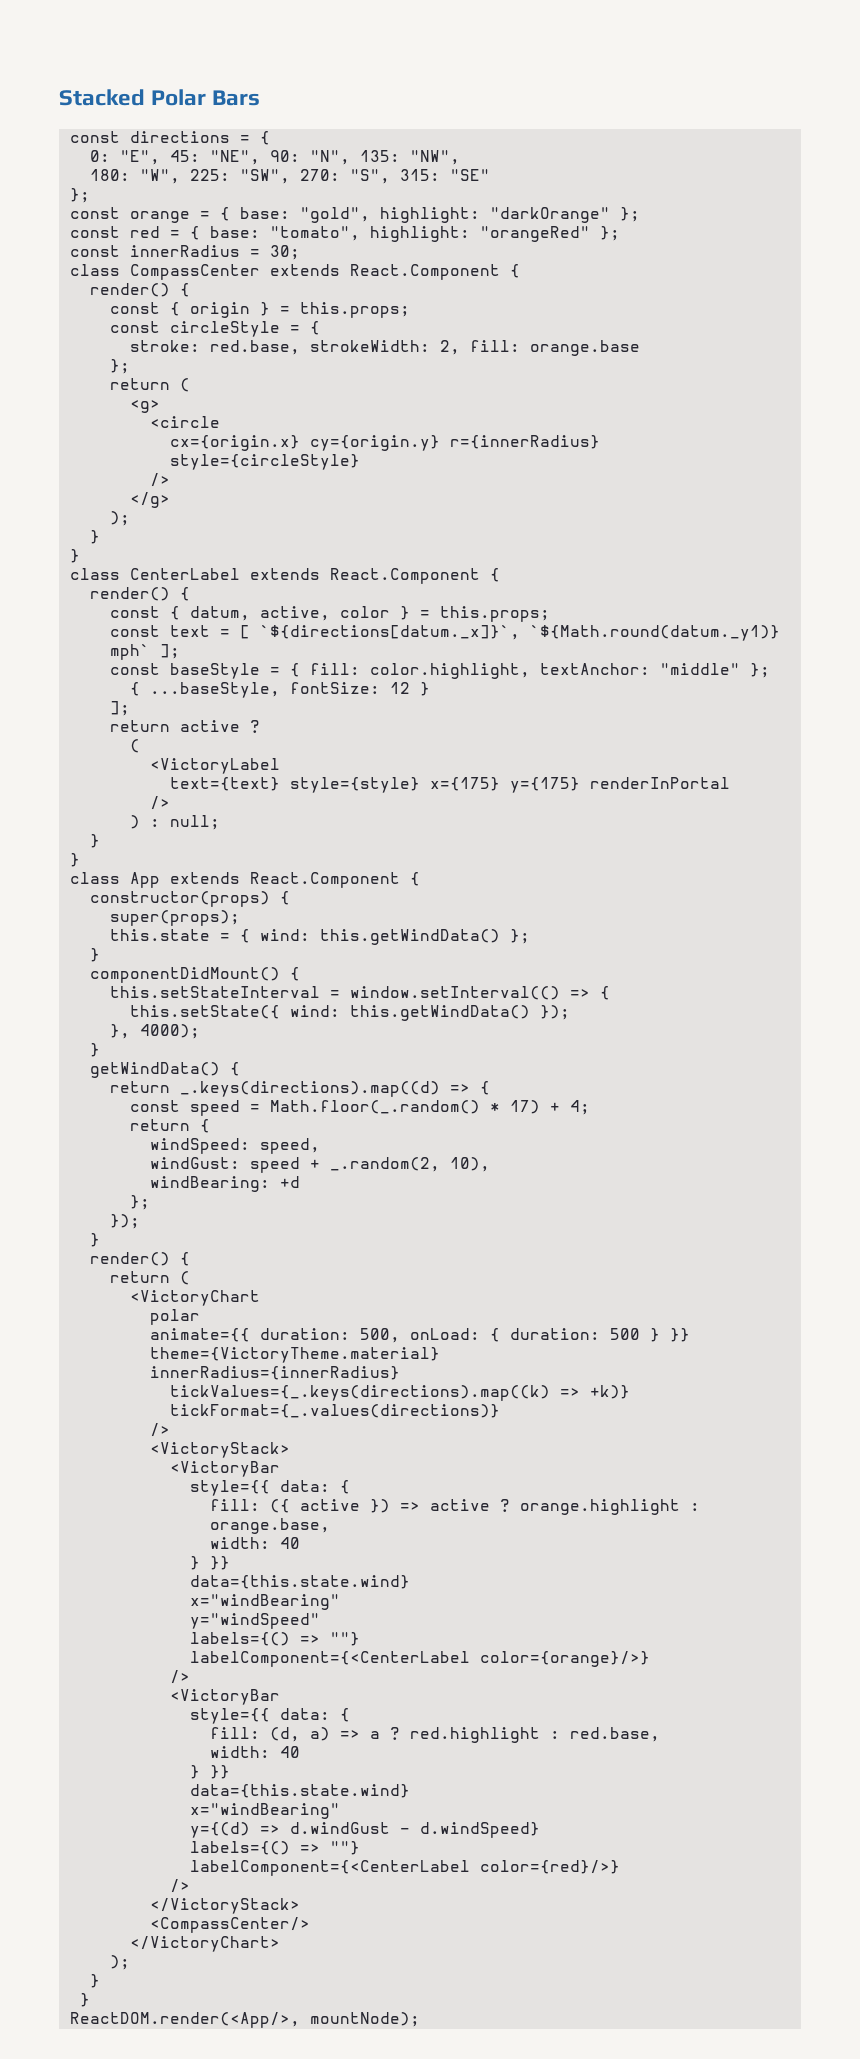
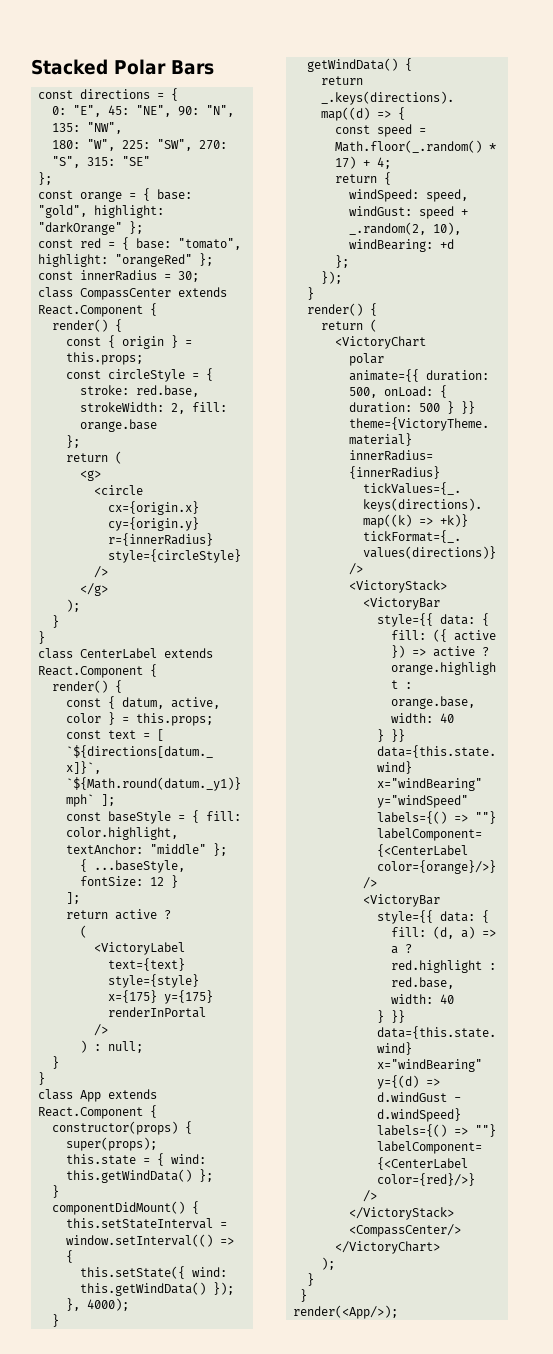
- ReactDOM.render(<App/>, mountNode);
+ render(<App/>);

